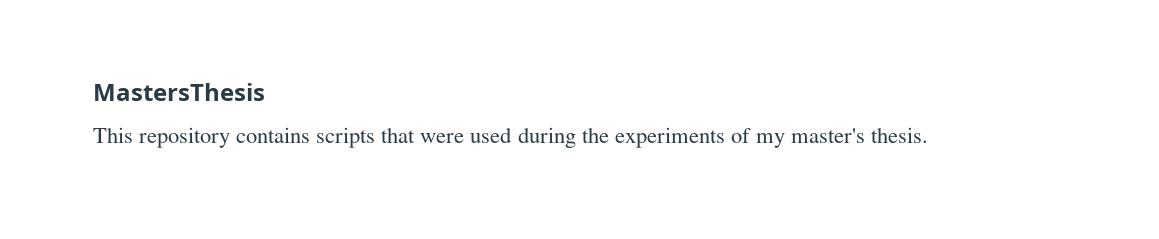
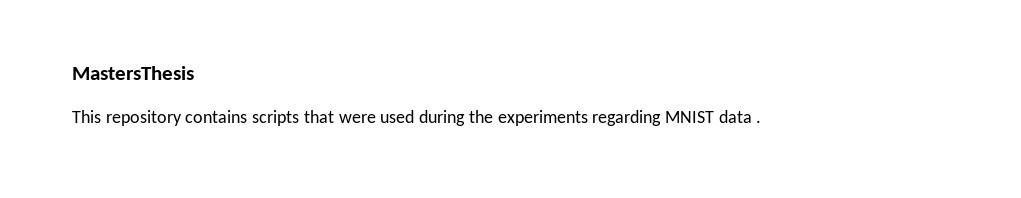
- This repository contains scripts that were used during the experiments of my master's thesis.
+ This repository contains scripts that were used during the experiments regarding MNIST data .

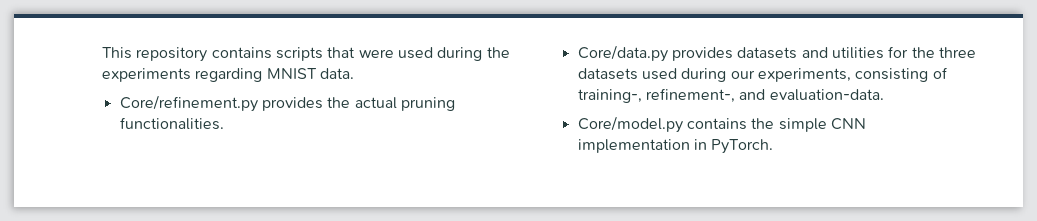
- MastersThesis
- This repository contains scripts that were used during the experiments regarding MNIST data .
+ This repository contains scripts that were used during the experiments regarding MNIST data.
+ Core/refinement.py provides the actual pruning functionalities.
+ Core/data.py provides datasets and utilities for the three datasets used during our experiments, consisting of training-, refinement-, and evaluation-data.
+ Core/model.py contains the simple CNN implementation in PyTorch.

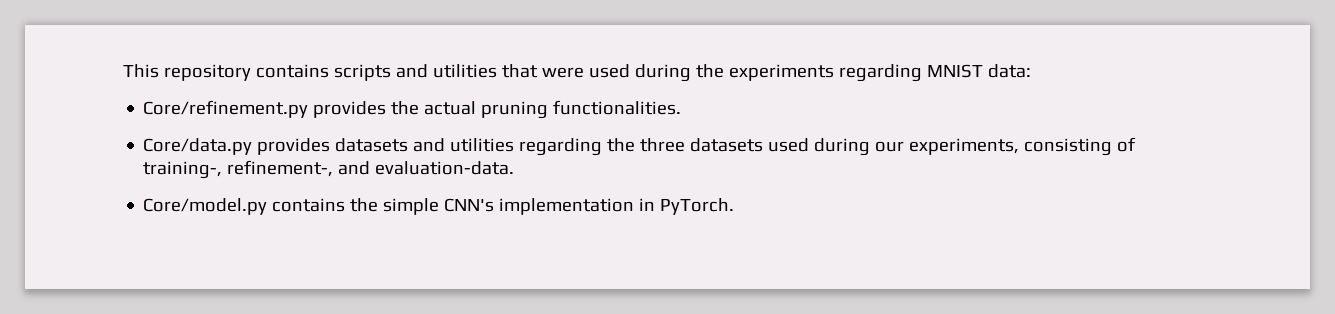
- This repository contains scripts that were used during the experiments regarding MNIST data.
+ This repository contains scripts and utilities that were used during the experiments regarding MNIST data:
- Core/data.py provides datasets and utilities for the three datasets used during our experiments, consisting of training-, refinement-, and evaluation-data.
+ Core/data.py provides datasets and utilities regarding the three datasets used during our experiments, consisting of training-, refinement-, and evaluation-data.
- Core/model.py contains the simple CNN implementation in PyTorch.
+ Core/model.py contains the simple CNN's implementation in PyTorch.

